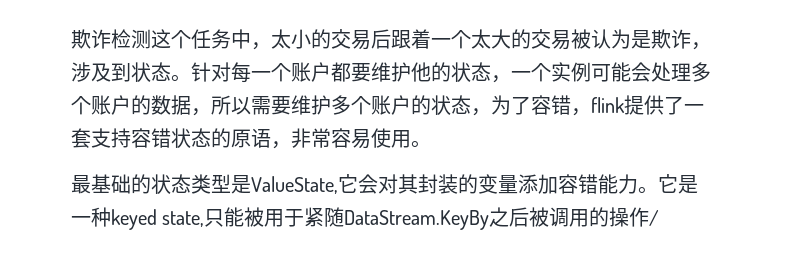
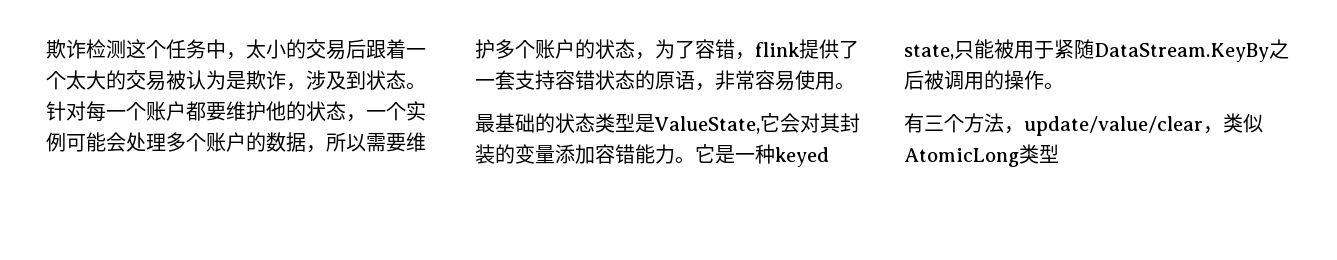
- 它是一种keyed state,只能被用于紧随DataStream.KeyBy之后被调用的操作/
+ 它是一种keyed state,只能被用于紧随DataStream.KeyBy之后被调用的操作。
+ 有三个方法，update/value/clear，类似AtomicLong类型

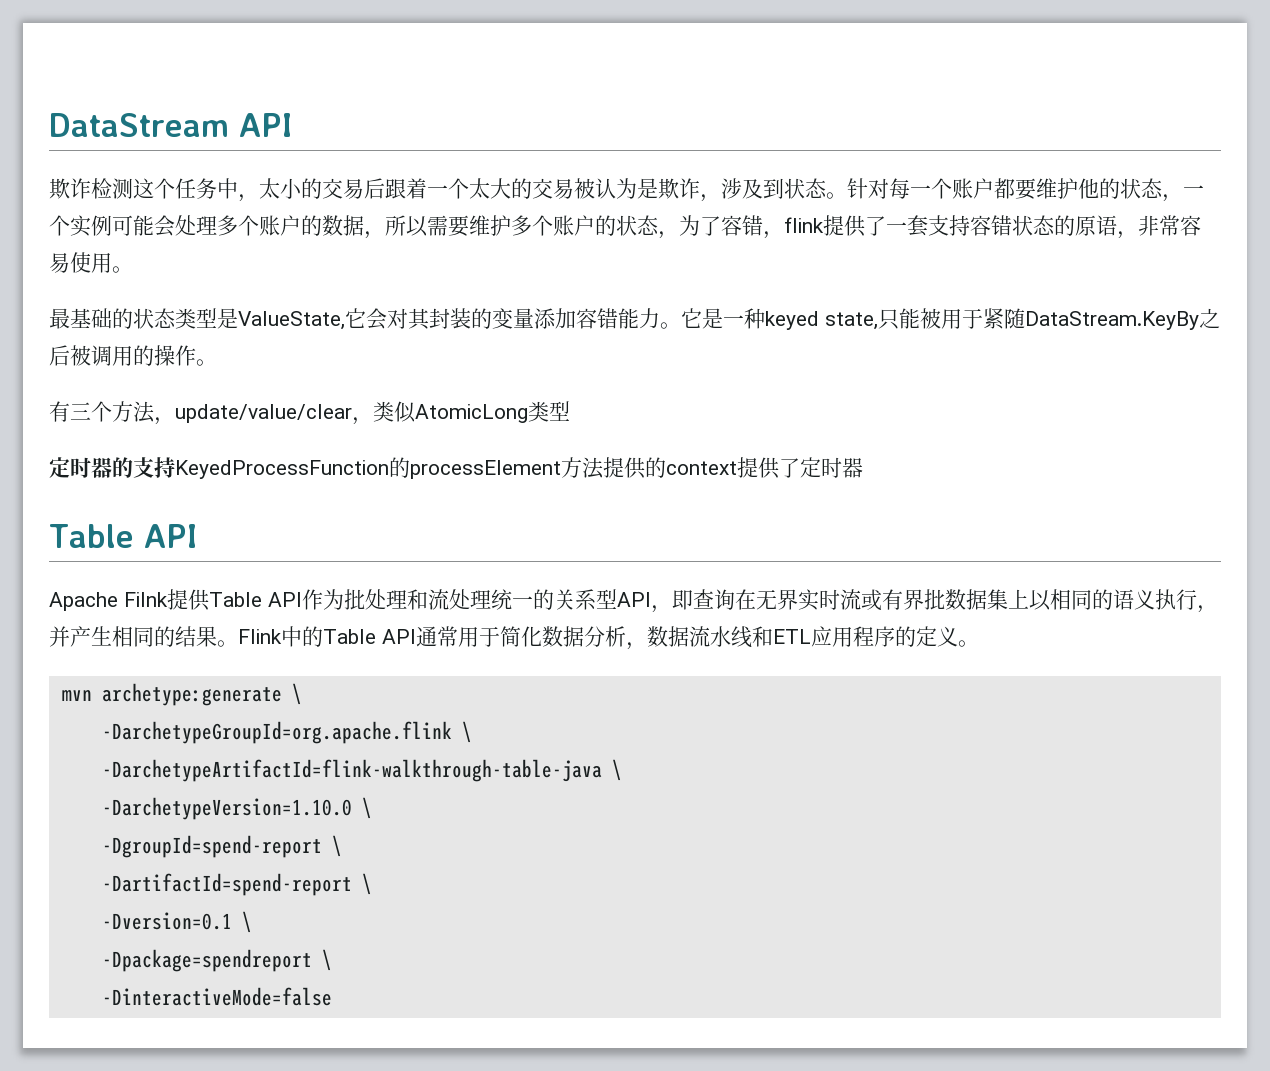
+ DataStream API
+ 定时器的支持KeyedProcessFunction的processElement方法提供的context提供了定时器
+ Table API
+ Apache Filnk提供Table API作为批处理和流处理统一的关系型API，即查询在无界实时流或有界批数据集上以相同的语义执行，并产生相同的结果。Flink中的Table API通常用于简化数据分析，数据流水线和ETL应用程序的定义。
+ mvn archetype:generate \
+ -DarchetypeGroupId=org.apache.flink \
+ -DarchetypeArtifactId=flink-walkthrough-table-java \
+ -DarchetypeVersion=1.10.0 \
+ -DgroupId=spend-report \
+ -DartifactId=spend-report \
+ -Dversion=0.1 \
+ -Dpackage=spendreport \
+ -DinteractiveMode=false

